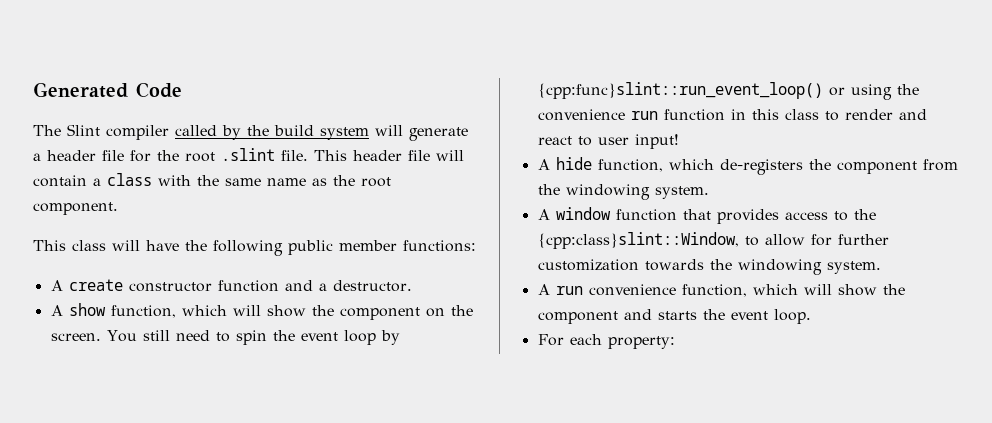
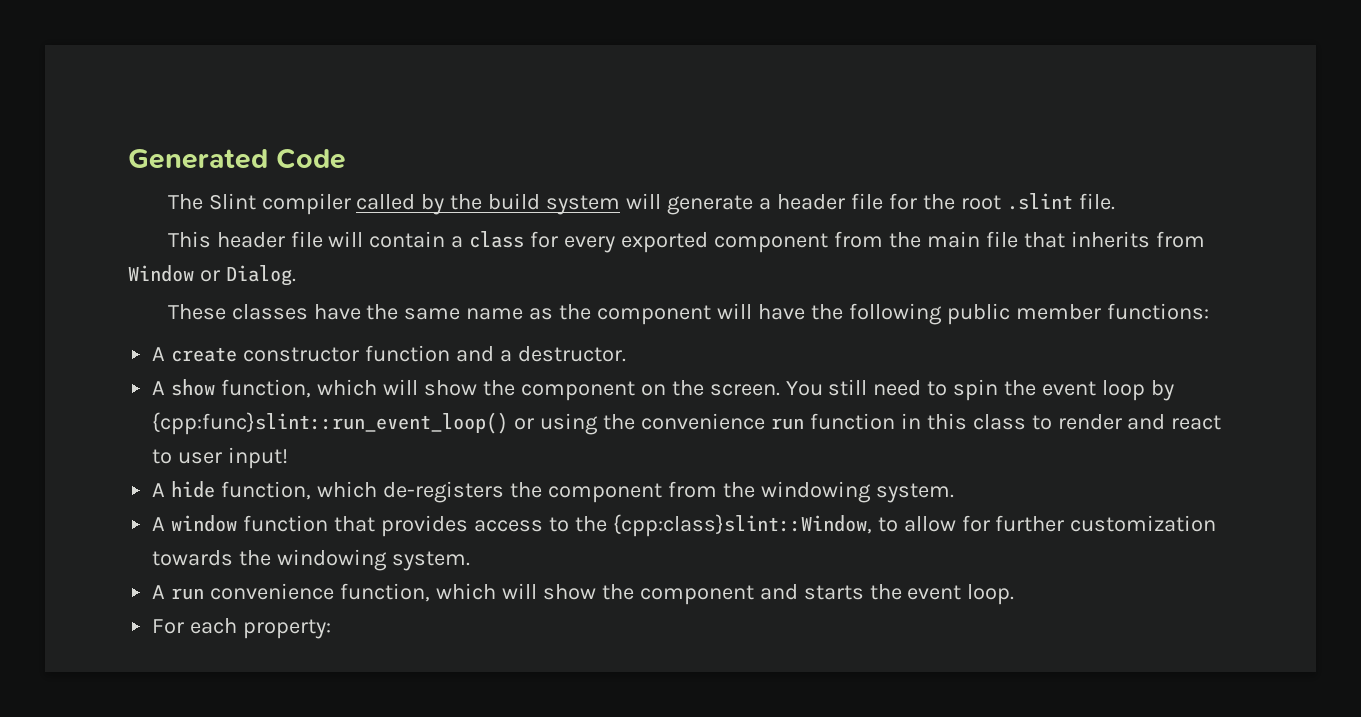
- The Slint compiler called by the build system will generate a header file for the root .slint file. This header file will contain a class with the same name as the root component.
- This class will have the following public member functions:
+ The Slint compiler called by the build system will generate a header file for the root .slint file.
+ This header file will contain a class for every exported component from the main file that inherits from Window or Dialog.
+ These classes have the same name as the component will have the following public member functions:

